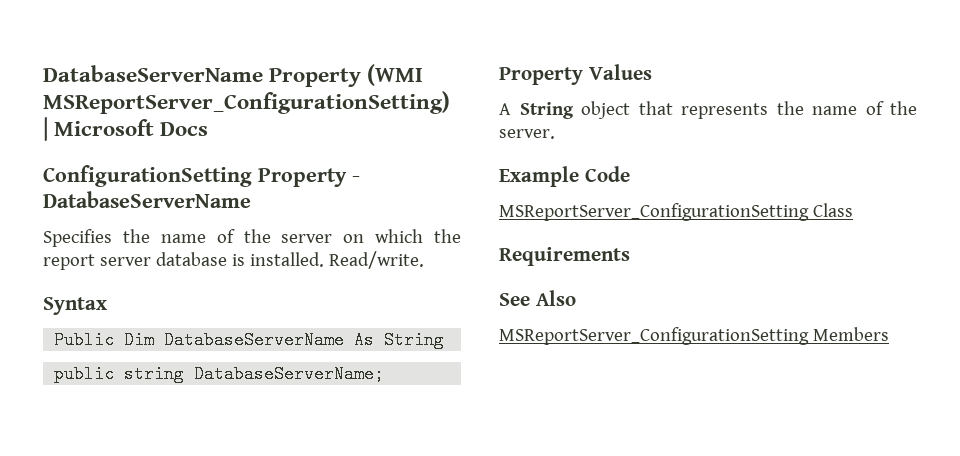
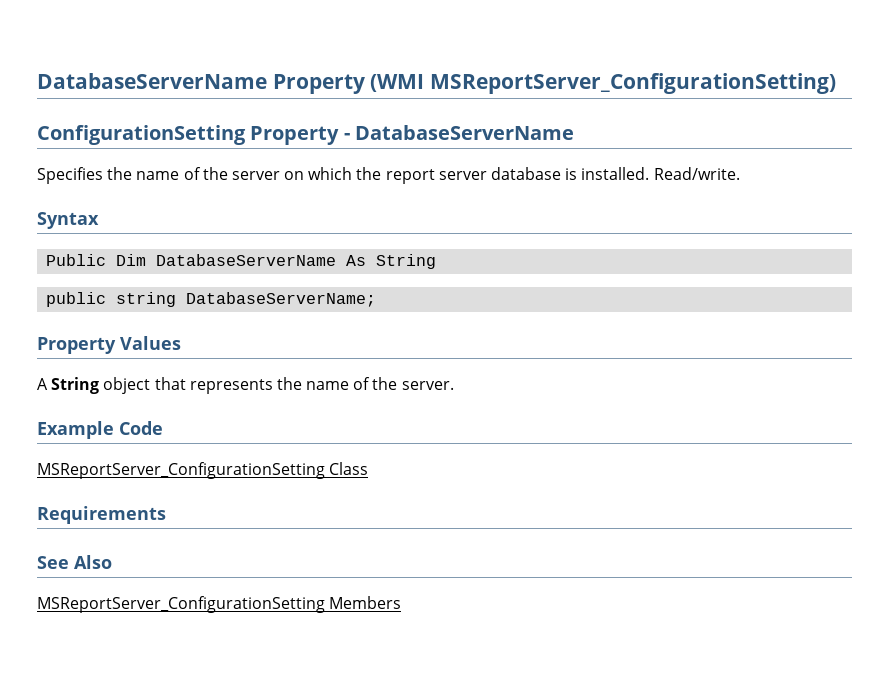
- DatabaseServerName Property (WMI MSReportServer_ConfigurationSetting) | Microsoft Docs
+ DatabaseServerName Property (WMI MSReportServer_ConfigurationSetting)

